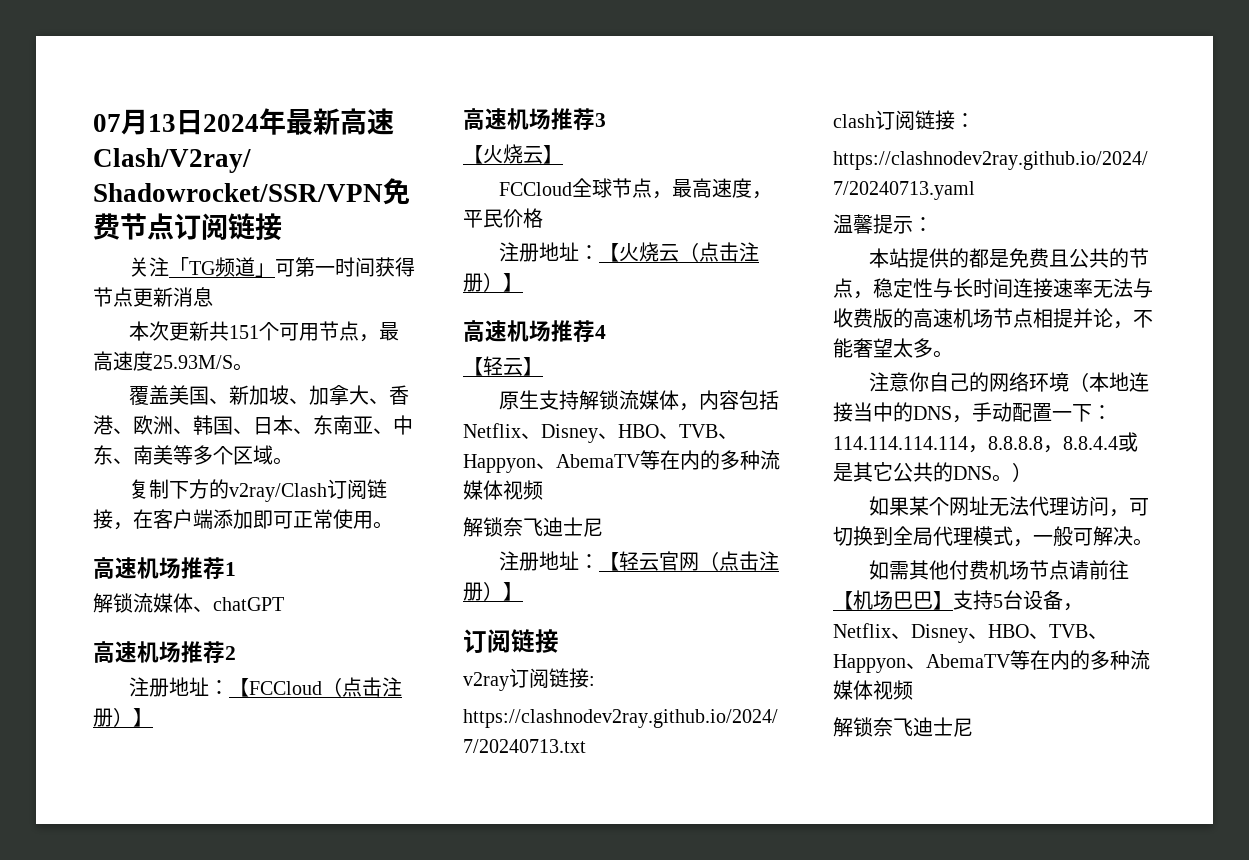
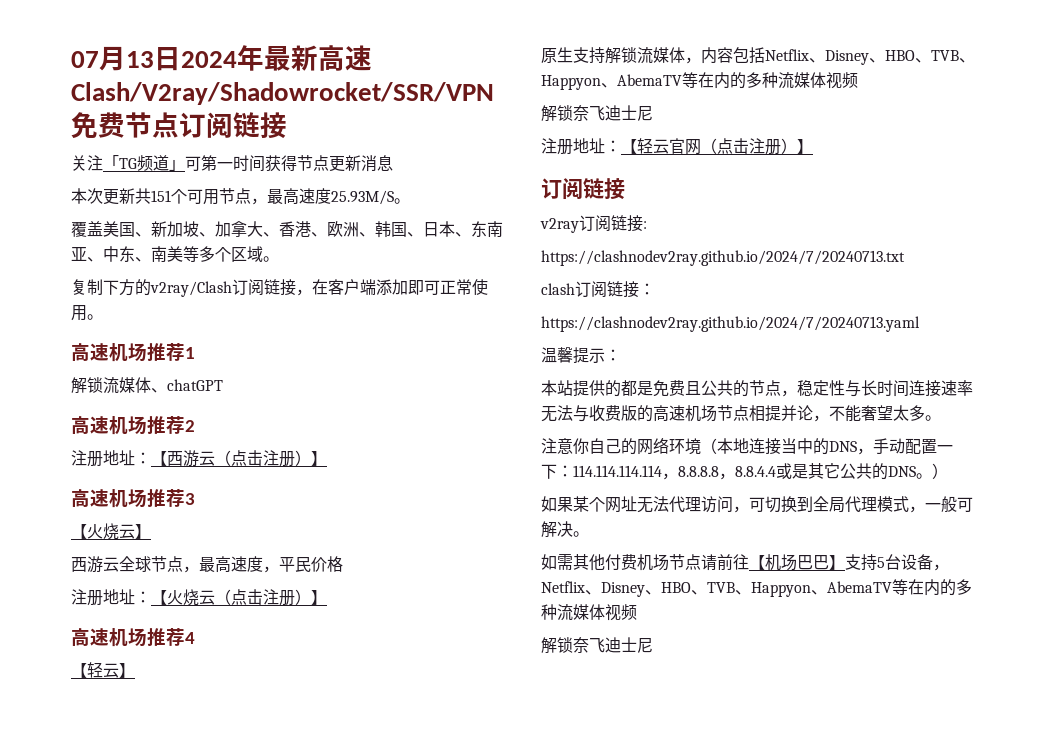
- 注册地址：【FCCloud（点击注册）】
+ 注册地址：【西游云（点击注册）】
- FCCloud全球节点，最高速度，平民价格
+ 西游云全球节点，最高速度，平民价格

